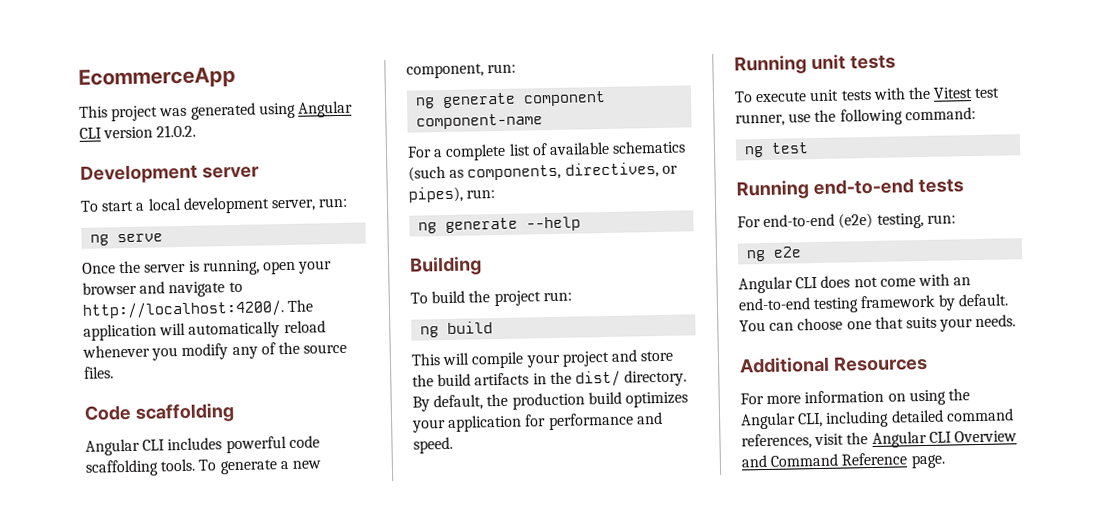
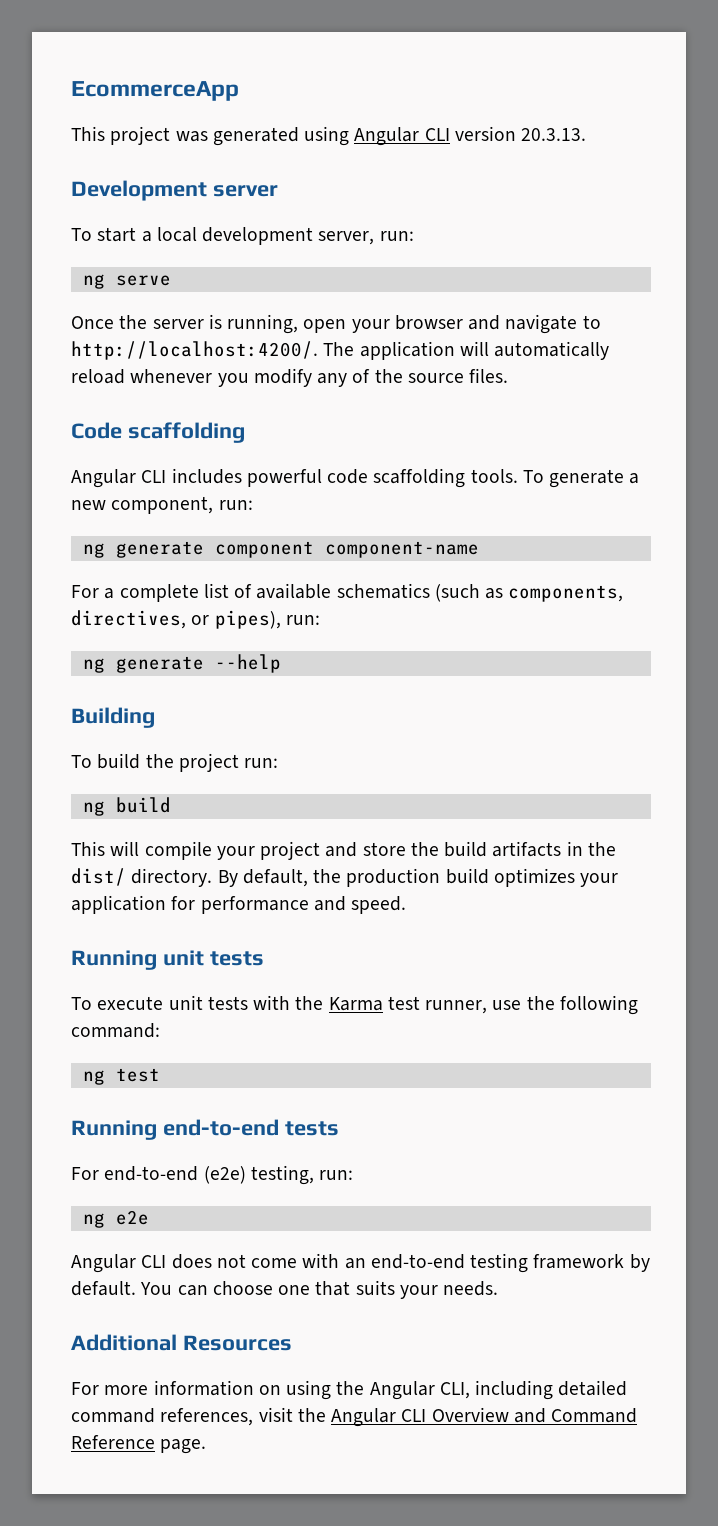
- This project was generated using Angular CLI version 21.0.2.
+ This project was generated using Angular CLI version 20.3.13.
- To execute unit tests with the Vitest test runner, use the following command:
+ To execute unit tests with the Karma test runner, use the following command:

